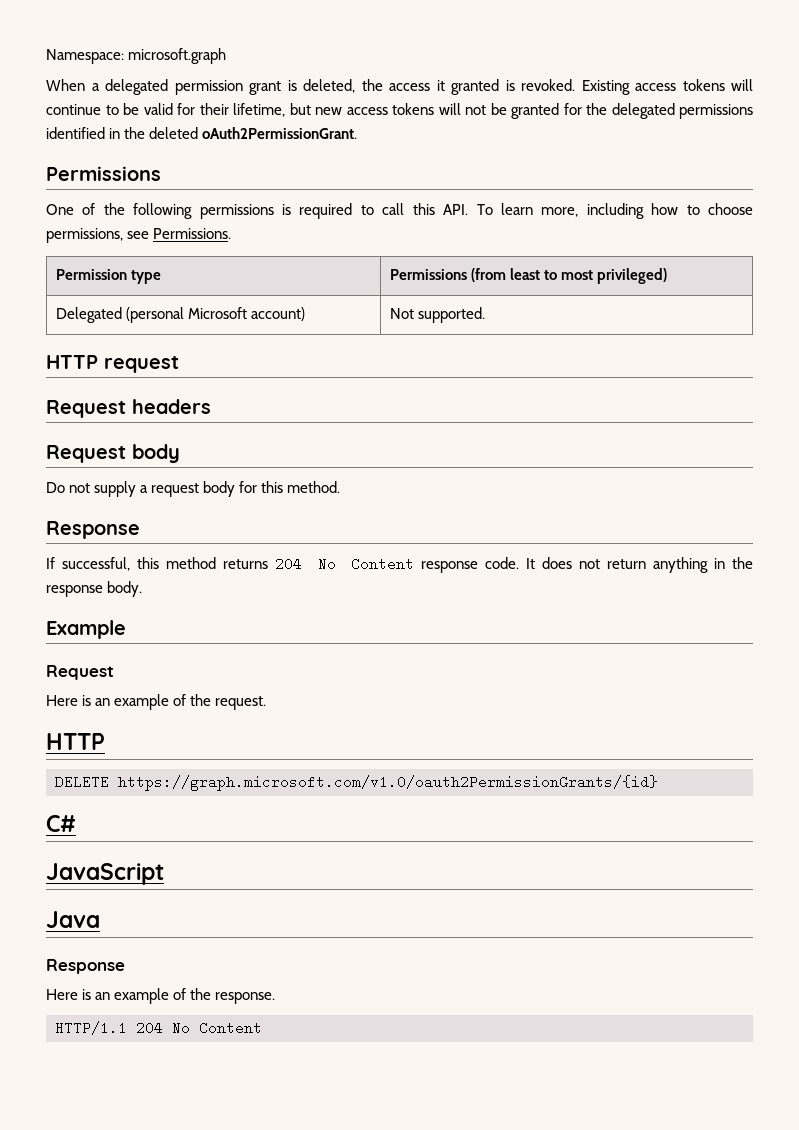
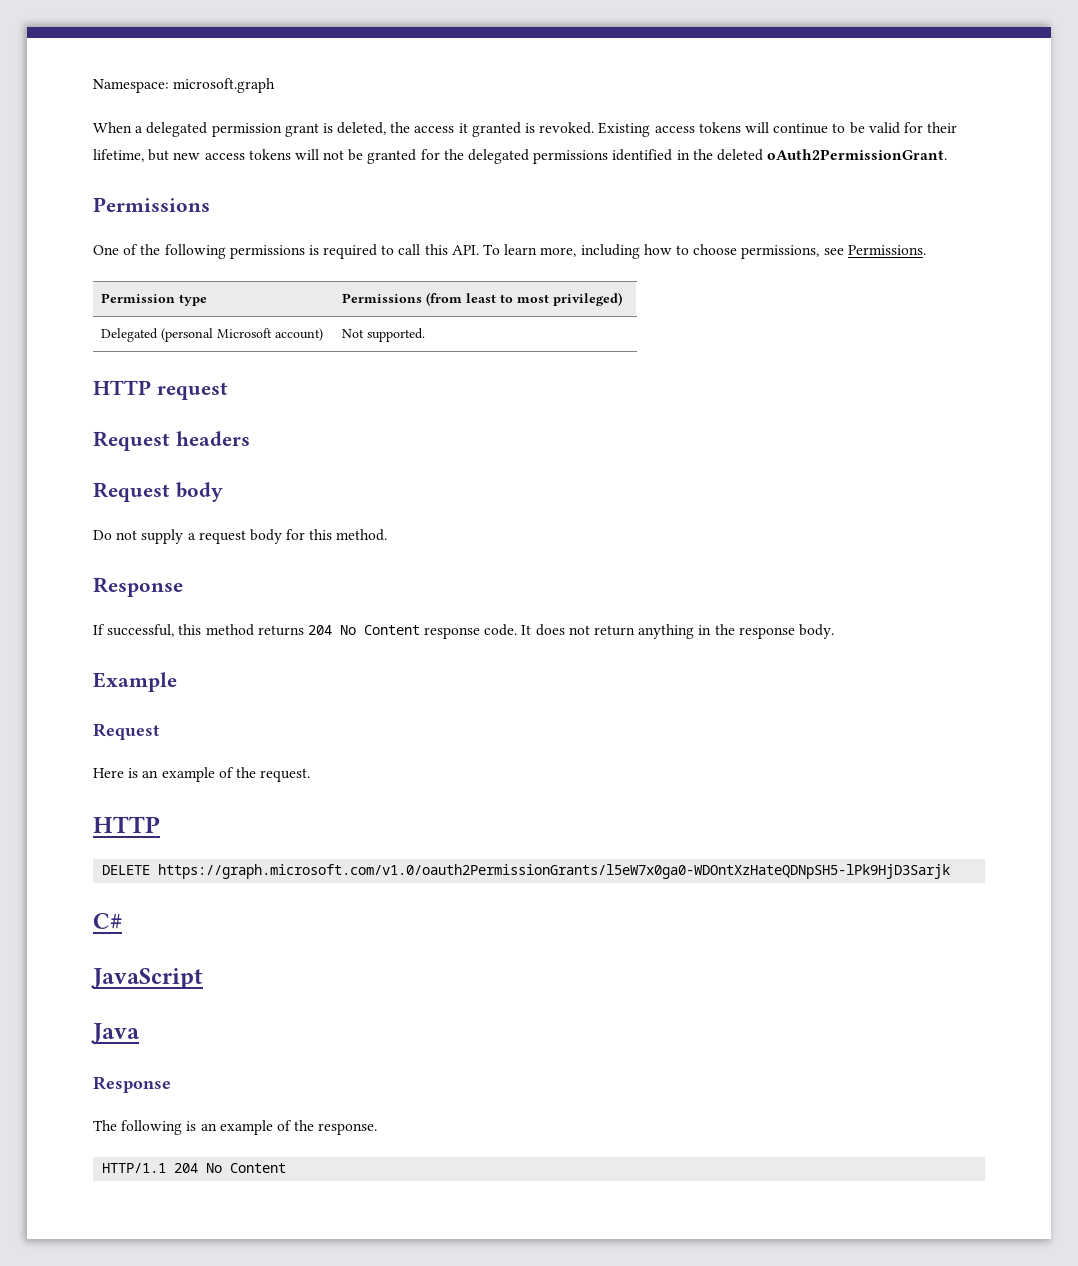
- DELETE https://graph.microsoft.com/v1.0/oauth2PermissionGrants/{id}
+ DELETE https://graph.microsoft.com/v1.0/oauth2PermissionGrants/l5eW7x0ga0-WDOntXzHateQDNpSH5-lPk9HjD3Sarjk
- Here is an example of the response.
+ The following is an example of the response.

